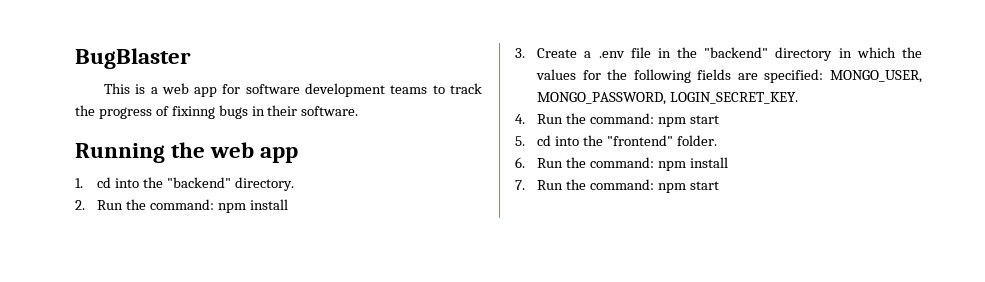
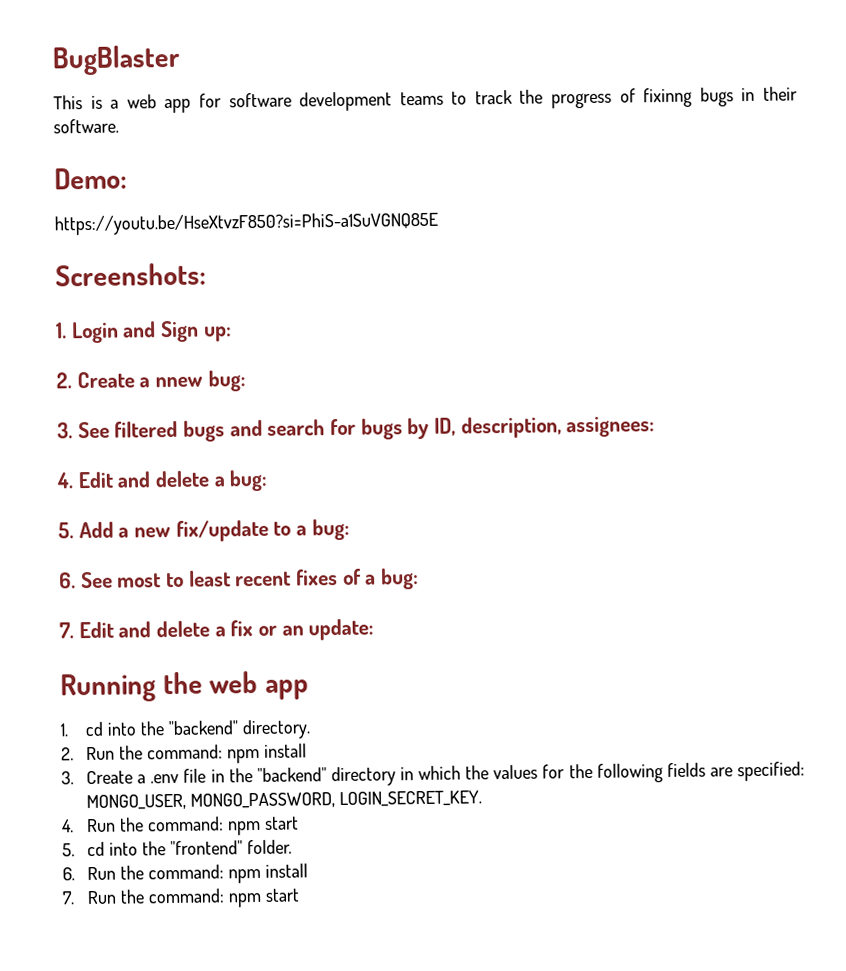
+ Demo:
+ https://youtu.be/HseXtvzF850?si=PhiS-a1SuVGNQ85E
+ Screenshots:
+ 1. Login and Sign up:
+ 2. Create a nnew bug:
+ 3. See filtered bugs and search for bugs by ID, description, assignees:
+ 4. Edit and delete a bug:
+ 5. Add a new fix/update to a bug:
+ 6. See most to least recent fixes of a bug:
+ 7. Edit and delete a fix or an update:

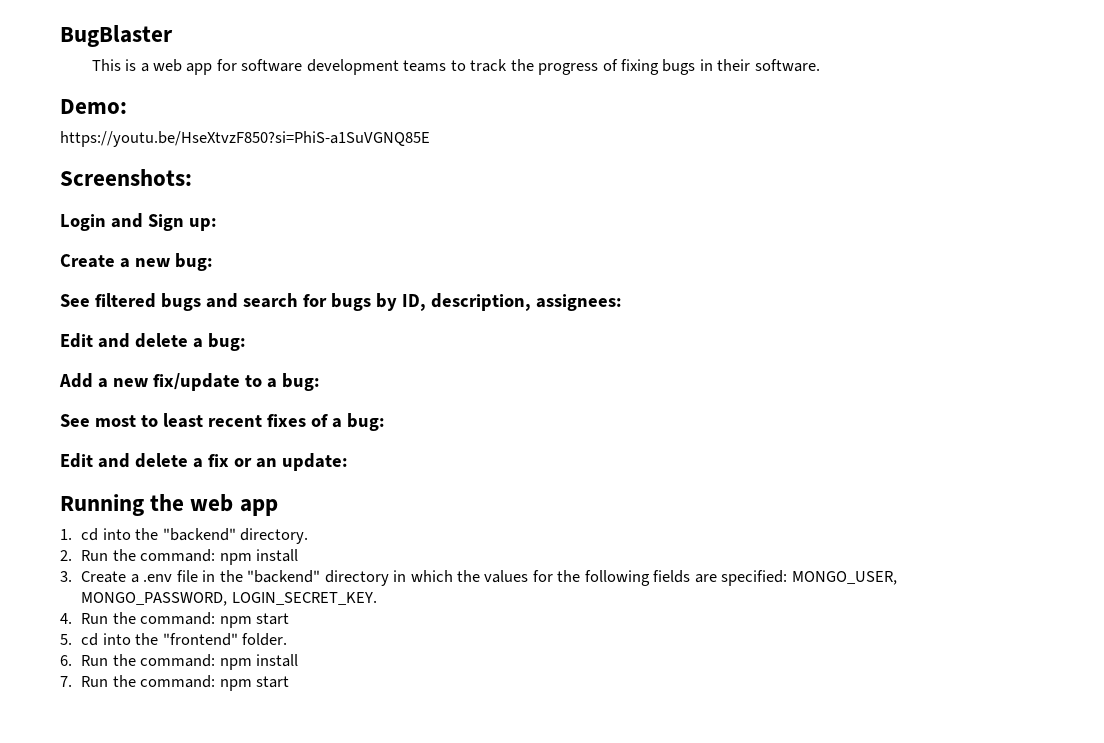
- This is a web app for software development teams to track the progress of fixinng bugs in their software.
+ This is a web app for software development teams to track the progress of fixing bugs in their software.
- 1. Login and Sign up:
+ Login and Sign up:
- 2. Create a nnew bug:
- 3. See filtered bugs and search for bugs by ID, description, assignees:
+ Create a new bug:
+ See filtered bugs and search for bugs by ID, description, assignees:
- 4. Edit and delete a bug:
+ Edit and delete a bug:
- 5. Add a new fix/update to a bug:
+ Add a new fix/update to a bug:
- 6. See most to least recent fixes of a bug:
+ See most to least recent fixes of a bug:
- 7. Edit and delete a fix or an update:
+ Edit and delete a fix or an update:

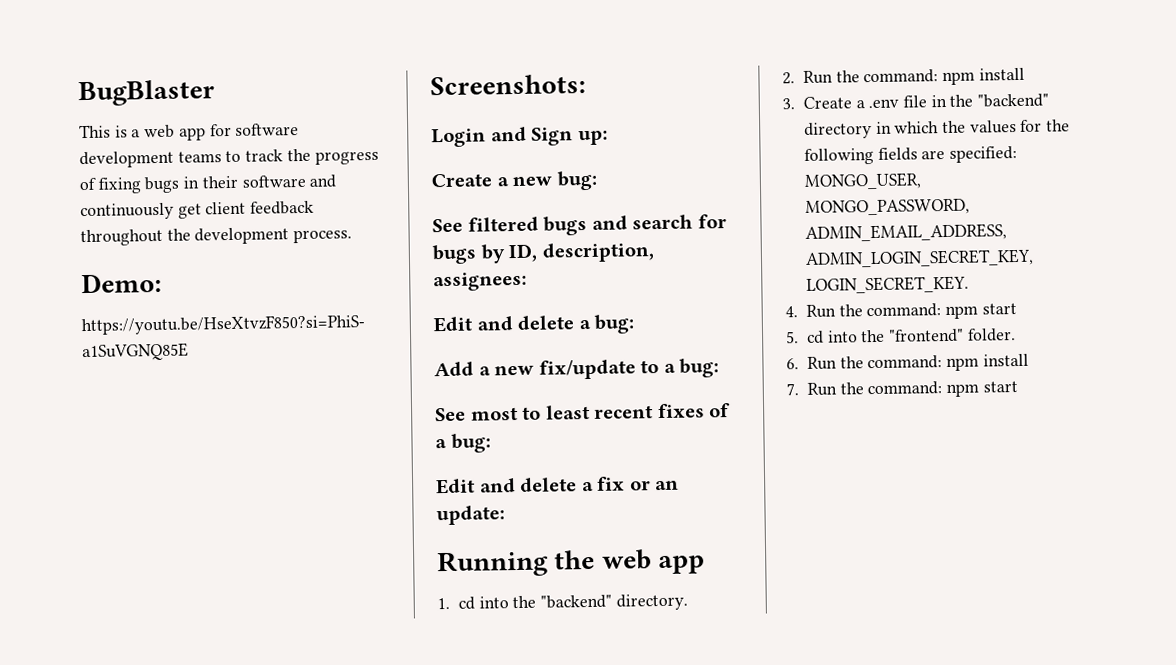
- This is a web app for software development teams to track the progress of fixing bugs in their software.
+ This is a web app for software development teams to track the progress of fixing bugs in their software and continuously get client feedback throughout the development process.
- 3. Create a .env file in the "backend" directory in which the values for the following fields are specified: MONGO_USER, MONGO_PASSWORD, LOGIN_SECRET_KEY.
+ 3. Create a .env file in the "backend" directory in which the values for the following fields are specified: MONGO_USER, MONGO_PASSWORD, ADMIN_EMAIL_ADDRESS, ADMIN_LOGIN_SECRET_KEY, LOGIN_SECRET_KEY.

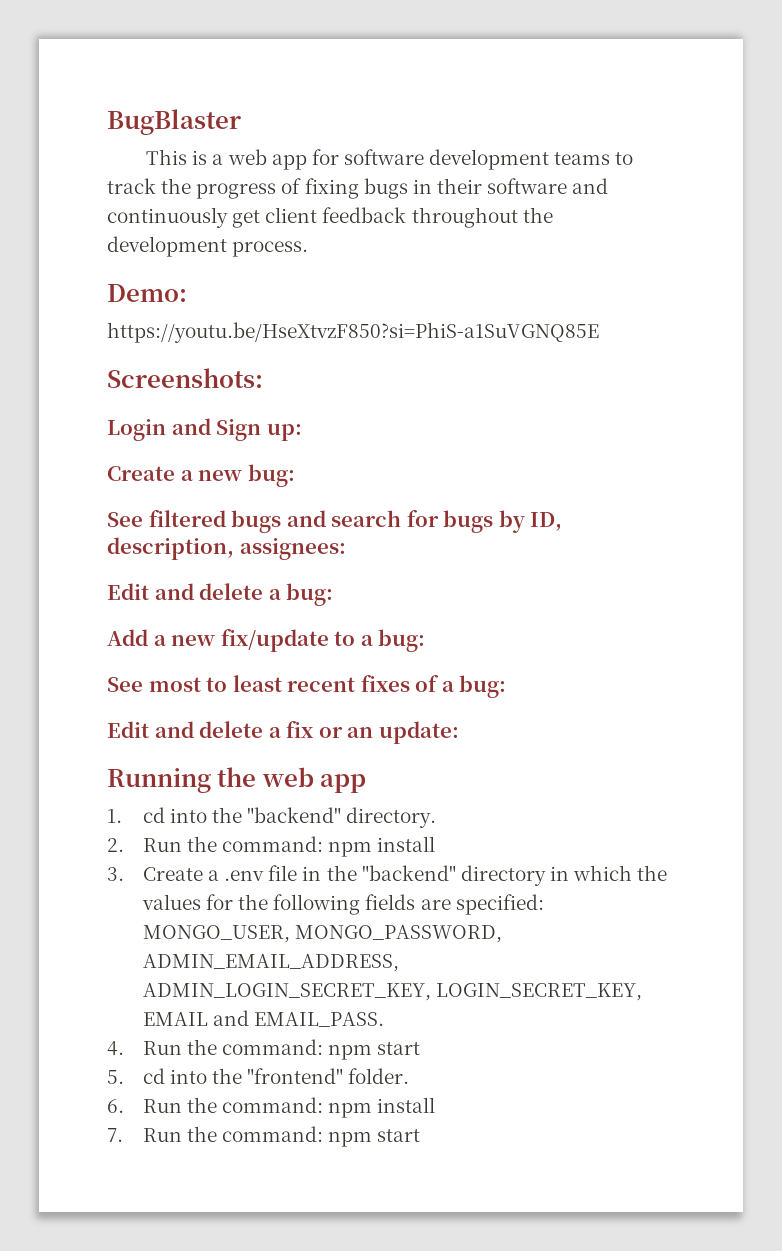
- 3. Create a .env file in the "backend" directory in which the values for the following fields are specified: MONGO_USER, MONGO_PASSWORD, ADMIN_EMAIL_ADDRESS, ADMIN_LOGIN_SECRET_KEY, LOGIN_SECRET_KEY.
+ 3. Create a .env file in the "backend" directory in which the values for the following fields are specified: MONGO_USER, MONGO_PASSWORD, ADMIN_EMAIL_ADDRESS, ADMIN_LOGIN_SECRET_KEY, LOGIN_SECRET_KEY, EMAIL and EMAIL_PASS.

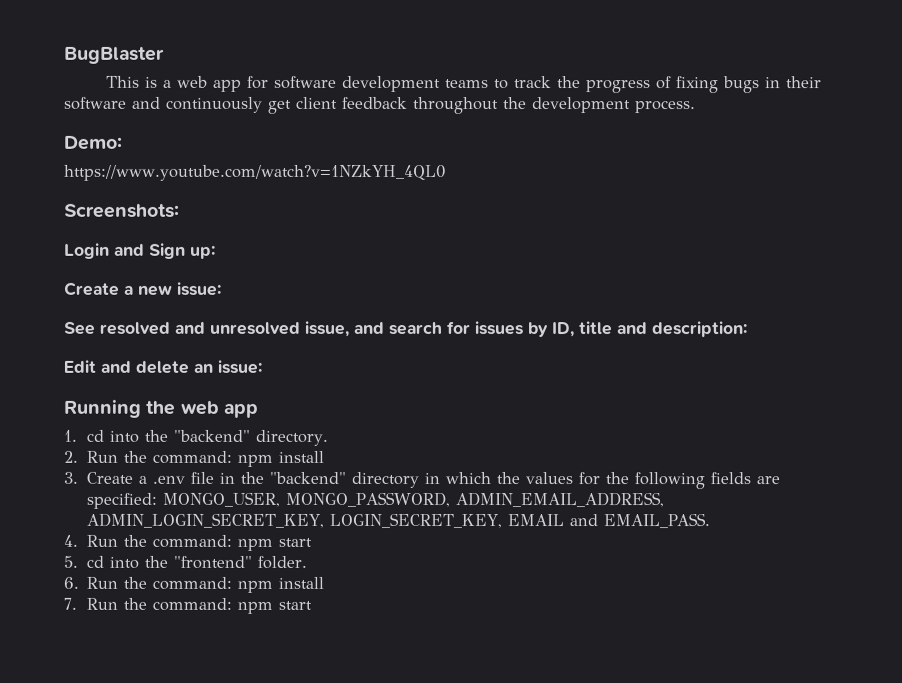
- https://youtu.be/HseXtvzF850?si=PhiS-a1SuVGNQ85E
+ https://www.youtube.com/watch?v=1NZkYH_4QL0
- Create a new bug:
- See filtered bugs and search for bugs by ID, description, assignees:
- Edit and delete a bug:
- Add a new fix/update to a bug:
- See most to least recent fixes of a bug:
- Edit and delete a fix or an update:
+ Create a new issue:
+ See resolved and unresolved issue, and search for issues by ID, title and description:
+ Edit and delete an issue:

